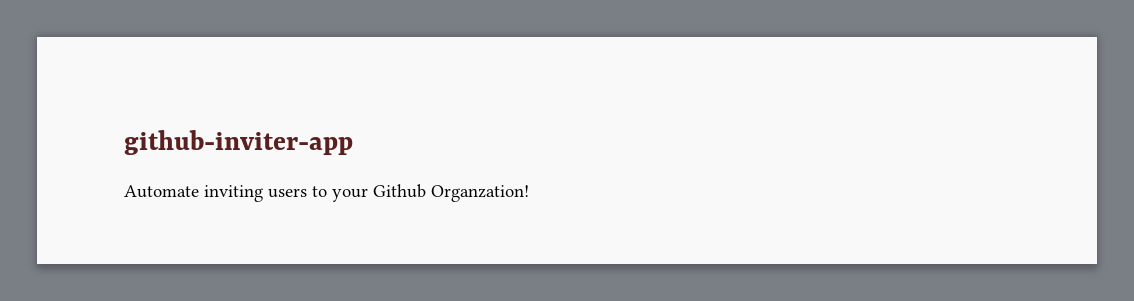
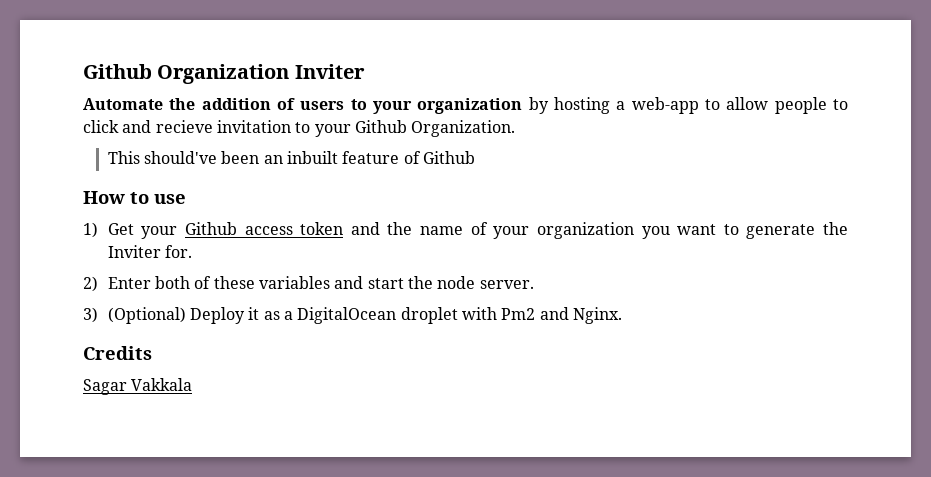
- github-inviter-app
- Automate inviting users to your Github Organzation!
+ Github Organization Inviter
+ Automate the addition of users to your organization by hosting a web-app to allow people to click and recieve invitation to your Github Organization.
+ This should've been an inbuilt feature of Github
+ How to use
+ 1) Get your Github access token and the name of your organization you want to generate the Inviter for.
+ 2) Enter both of these variables and start the node server.
+ 3) (Optional) Deploy it as a DigitalOcean droplet with Pm2 and Nginx.
+ Credits
+ Sagar Vakkala

